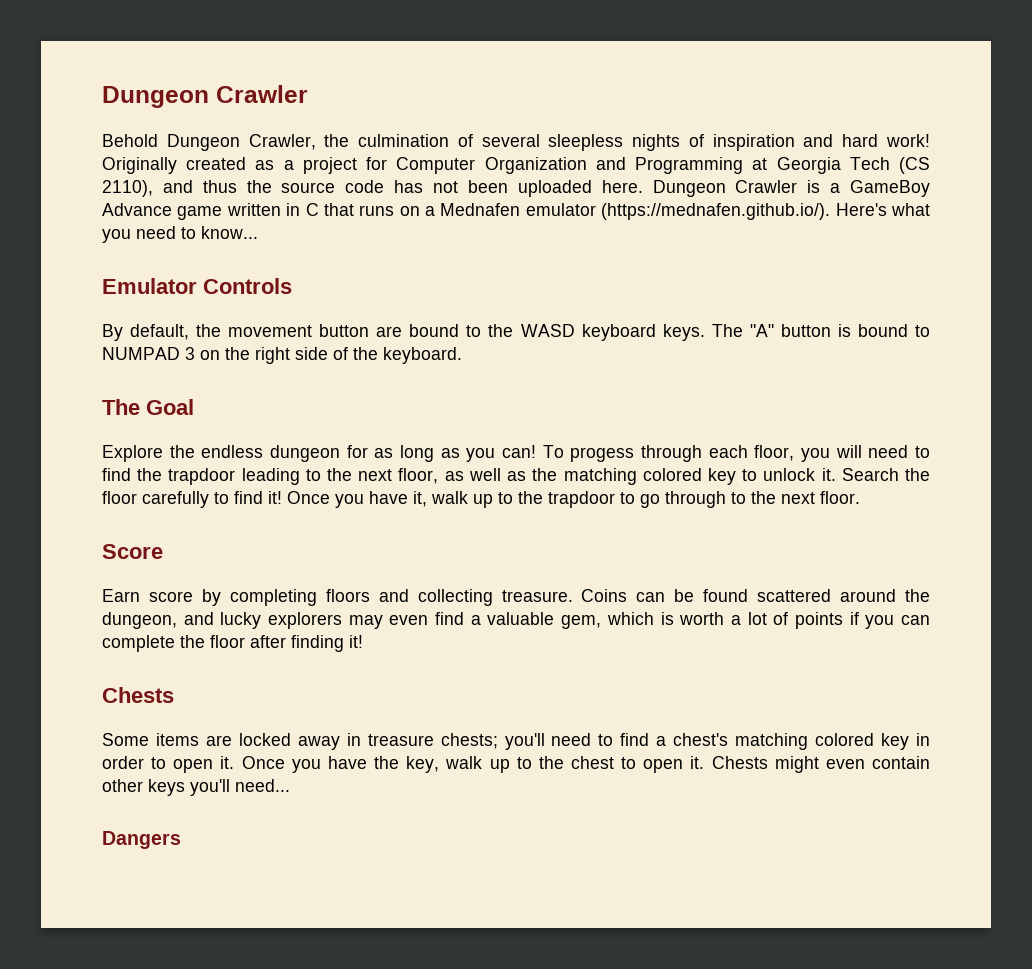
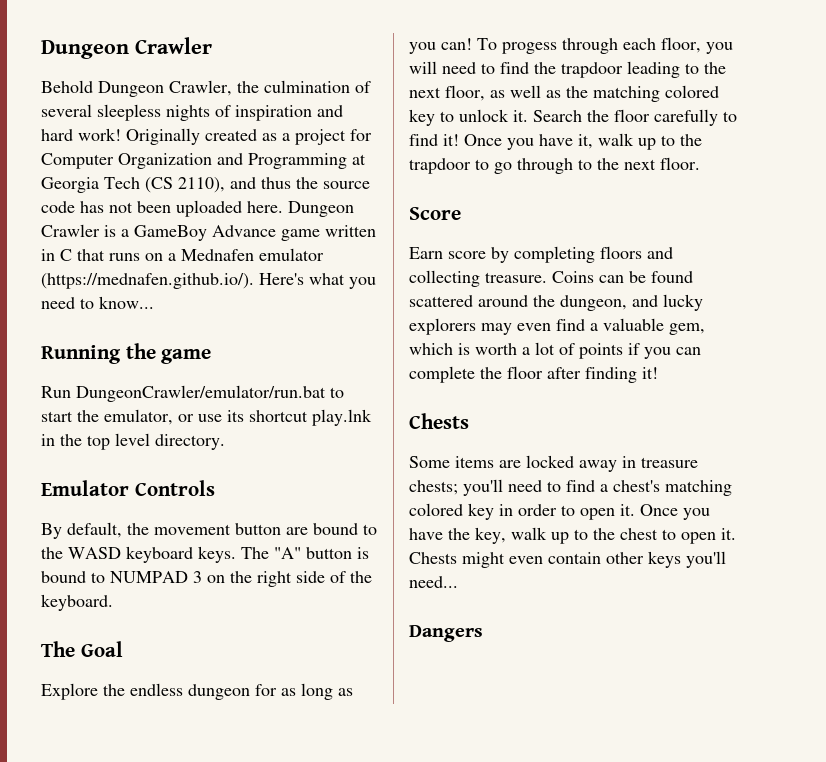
+ Running the game
+ Run DungeonCrawler/emulator/run.bat to start the emulator, or use its shortcut play.lnk in the top level directory.

